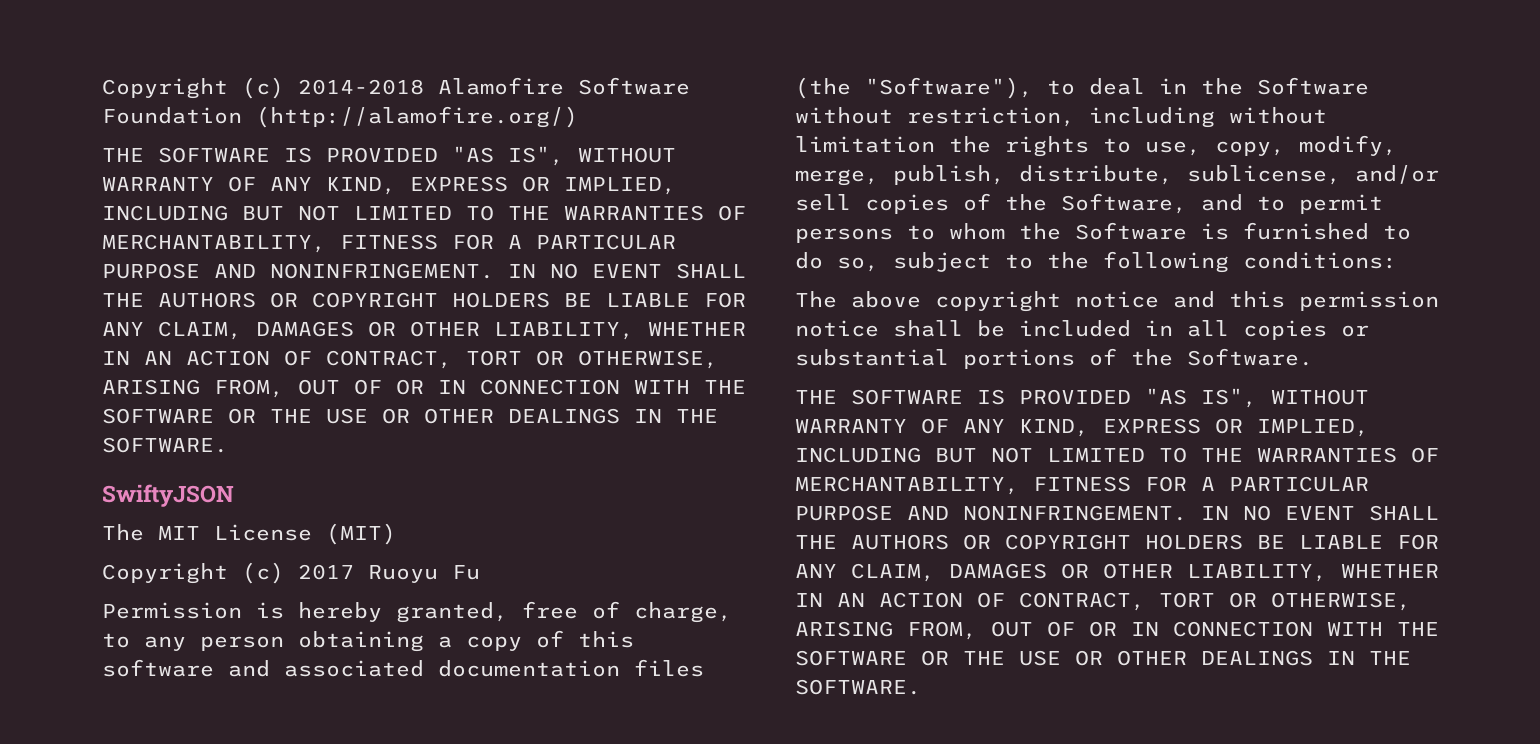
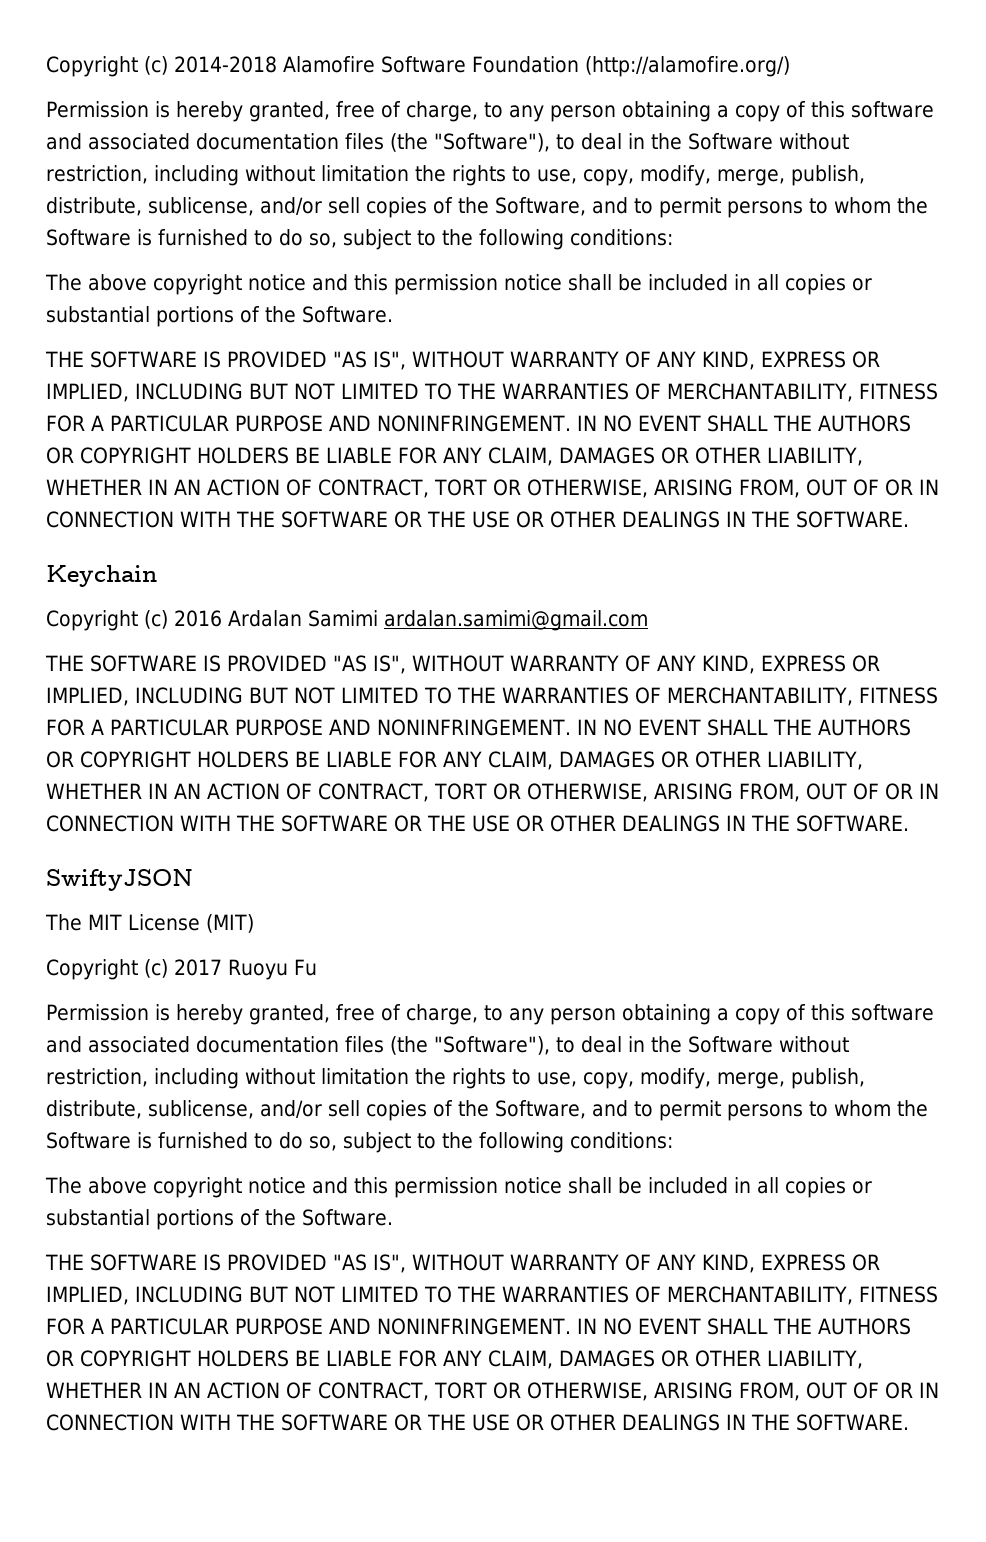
  Copyright (c) 2014-2018 Alamofire Software Foundation (http://alamofire.org/)
+ Permission is hereby granted, free of charge, to any person obtaining a copy of this software and associated documentation files (the "Software"), to deal in the Software without restriction, including without limitation the rights to use, copy, modify, merge, publish, distribute, sublicense, and/or sell copies of the Software, and to permit persons to whom the Software is furnished to do so, subject to the following conditions:
+ The above copyright notice and this permission notice shall be included in all copies or substantial portions of the Software.
+ THE SOFTWARE IS PROVIDED "AS IS", WITHOUT WARRANTY OF ANY KIND, EXPRESS OR IMPLIED, INCLUDING BUT NOT LIMITED TO THE WARRANTIES OF MERCHANTABILITY, FITNESS FOR A PARTICULAR PURPOSE AND NONINFRINGEMENT. IN NO EVENT SHALL THE AUTHORS OR COPYRIGHT HOLDERS BE LIABLE FOR ANY CLAIM, DAMAGES OR OTHER LIABILITY, WHETHER IN AN ACTION OF CONTRACT, TORT OR OTHERWISE, ARISING FROM, OUT OF OR IN CONNECTION WITH THE SOFTWARE OR THE USE OR OTHER DEALINGS IN THE SOFTWARE.
+ Keychain
+ Copyright (c) 2016 Ardalan Samimi ardalan.samimi@gmail.com

